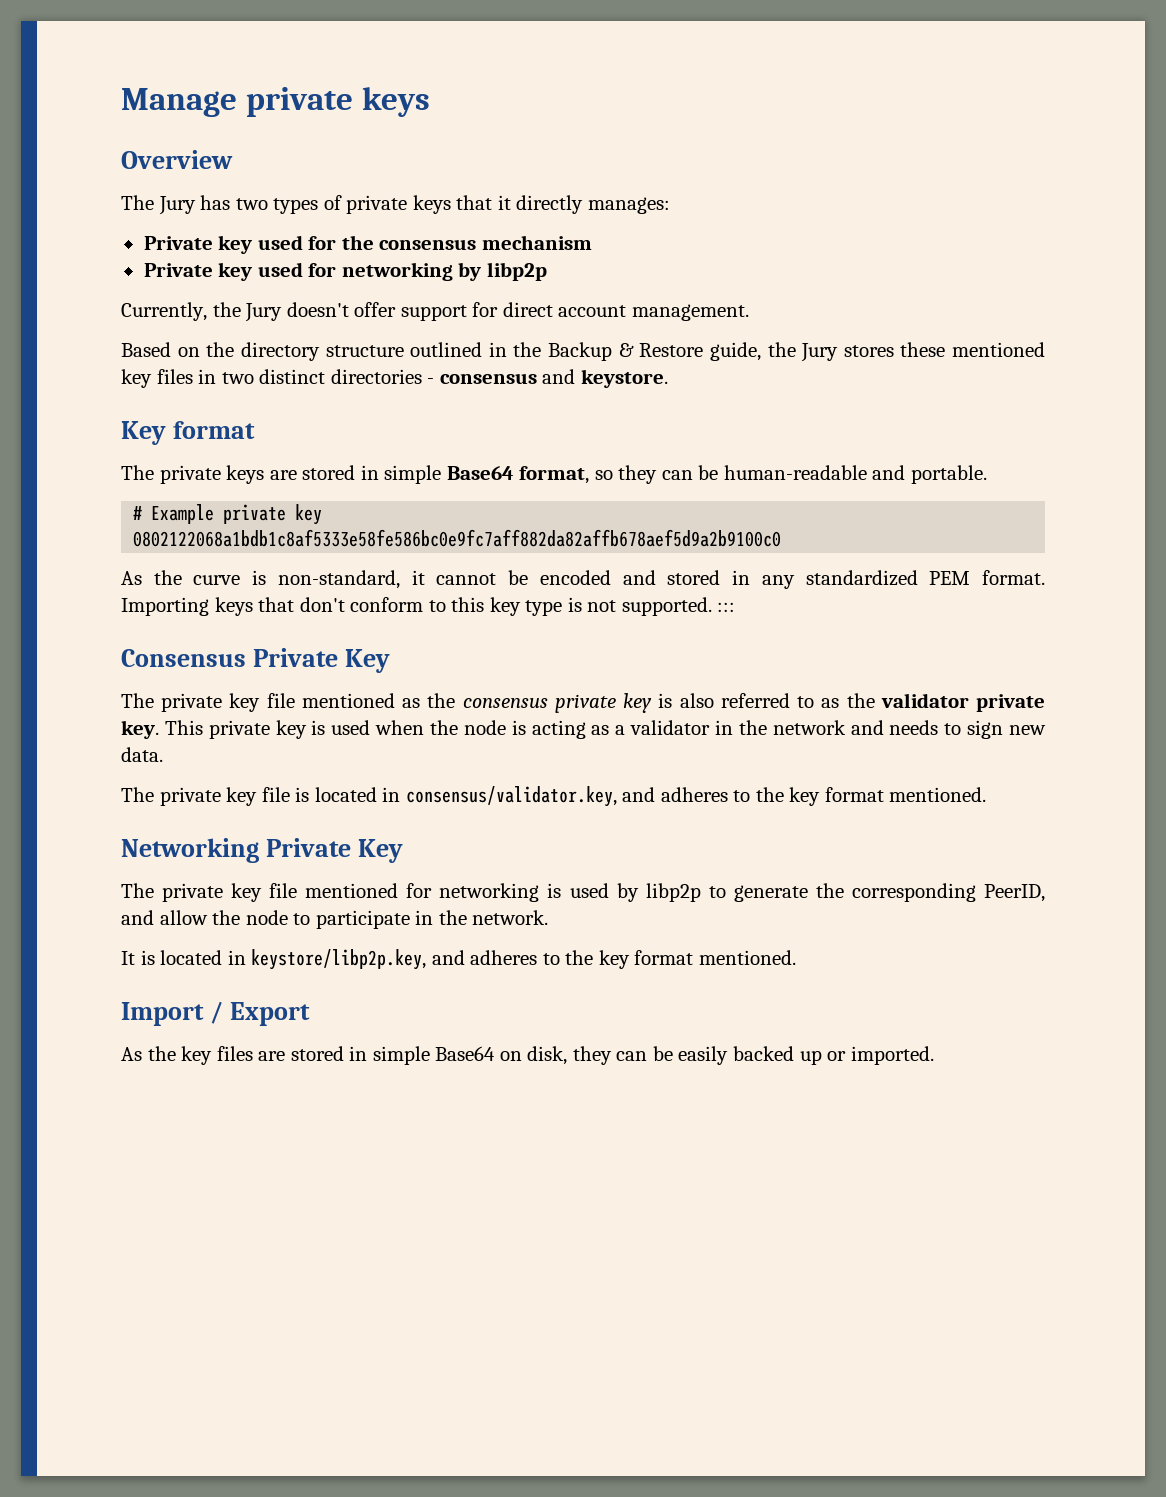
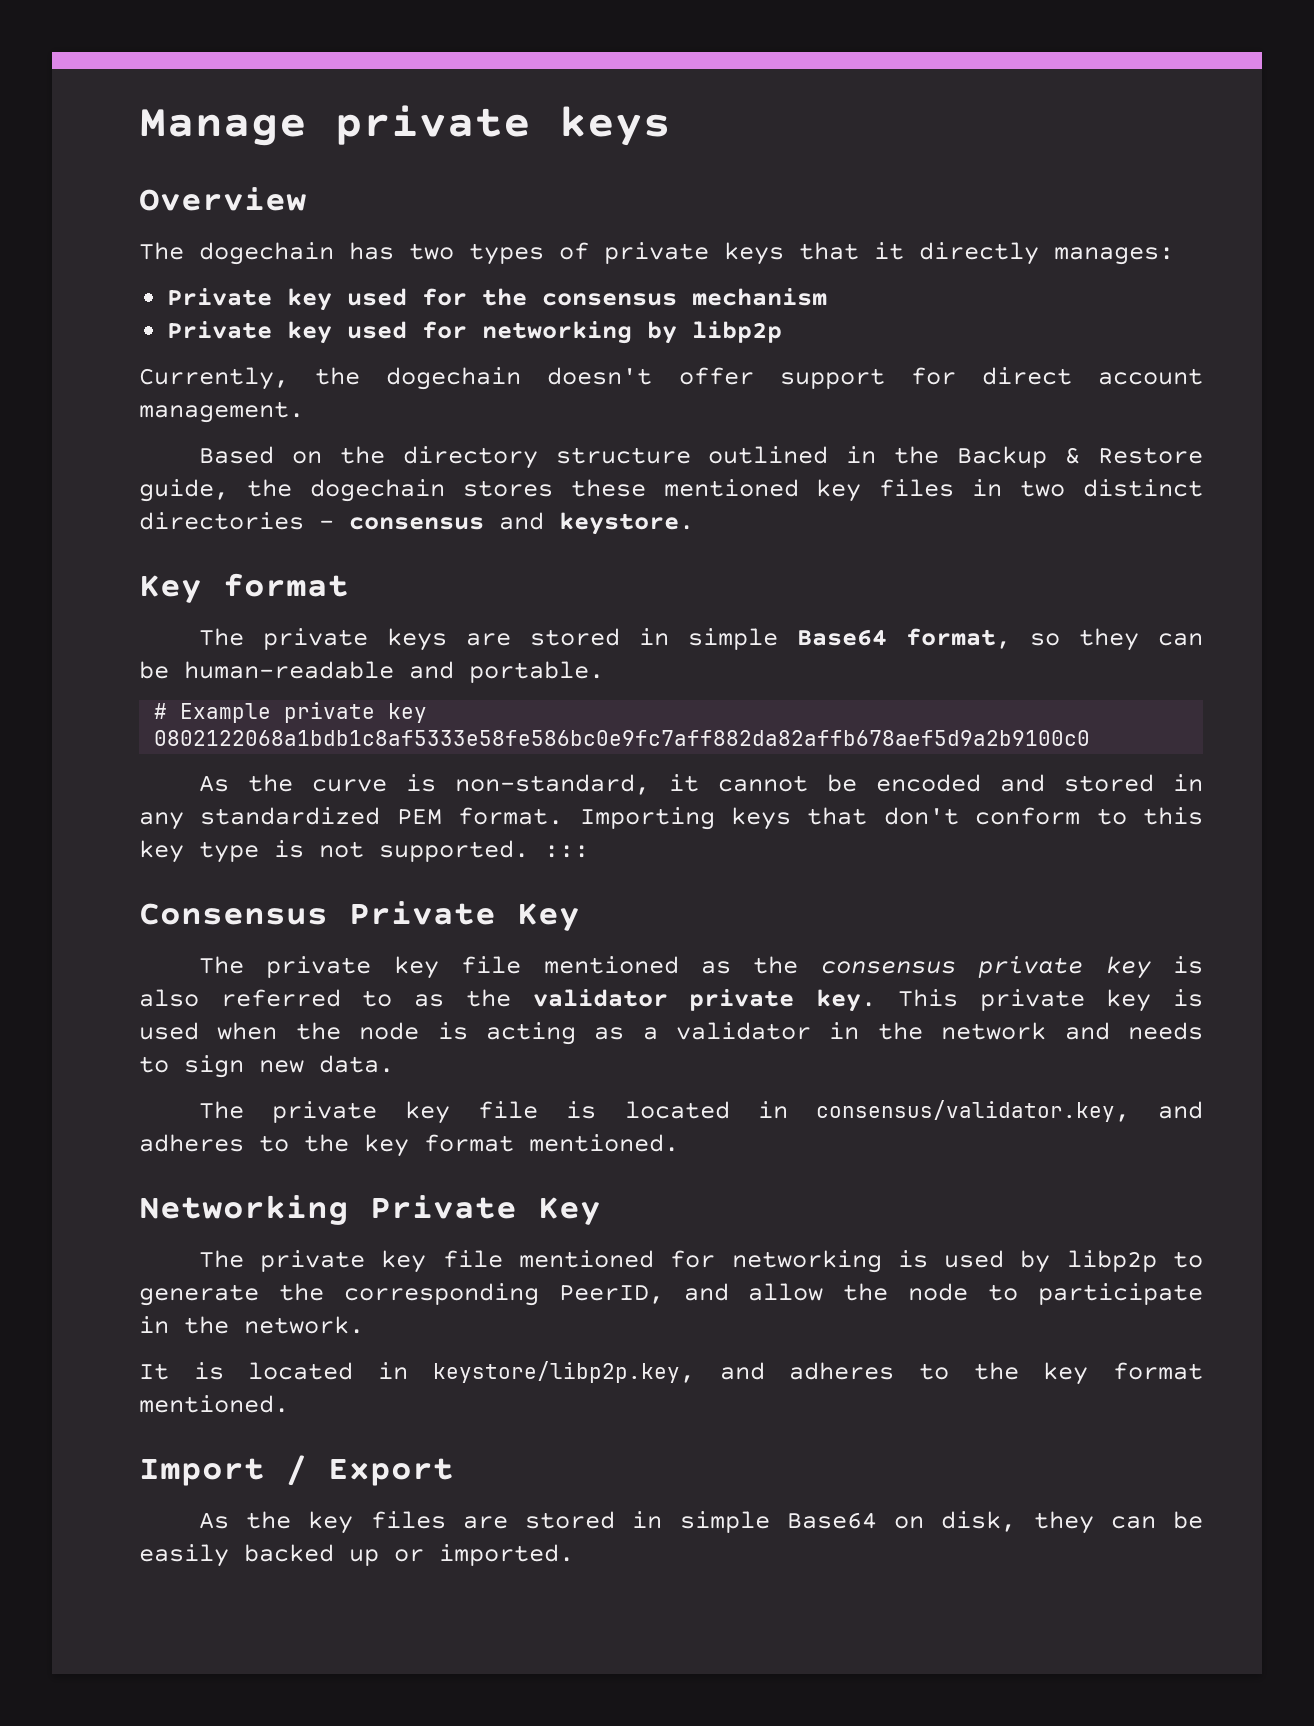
- The Jury has two types of private keys that it directly manages:
+ The dogechain has two types of private keys that it directly manages:
- Currently, the Jury doesn't offer support for direct account management.
+ Currently, the dogechain doesn't offer support for direct account management.
- Based on the directory structure outlined in the Backup & Restore guide, the Jury stores these mentioned key files in two distinct directories - consensus and keystore.
+ Based on the directory structure outlined in the Backup & Restore guide, the dogechain stores these mentioned key files in two distinct directories - consensus and keystore.

